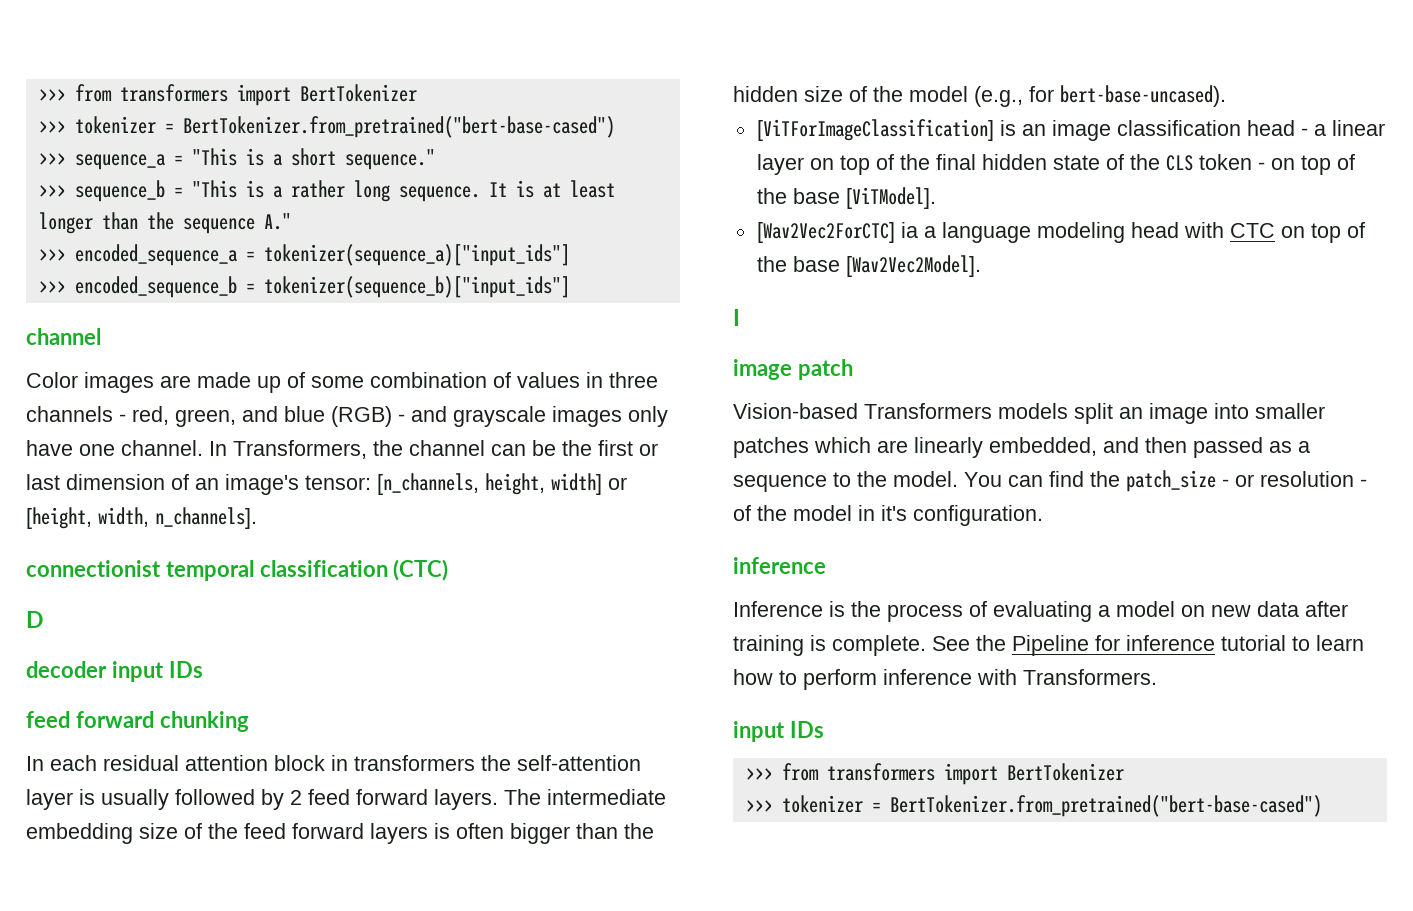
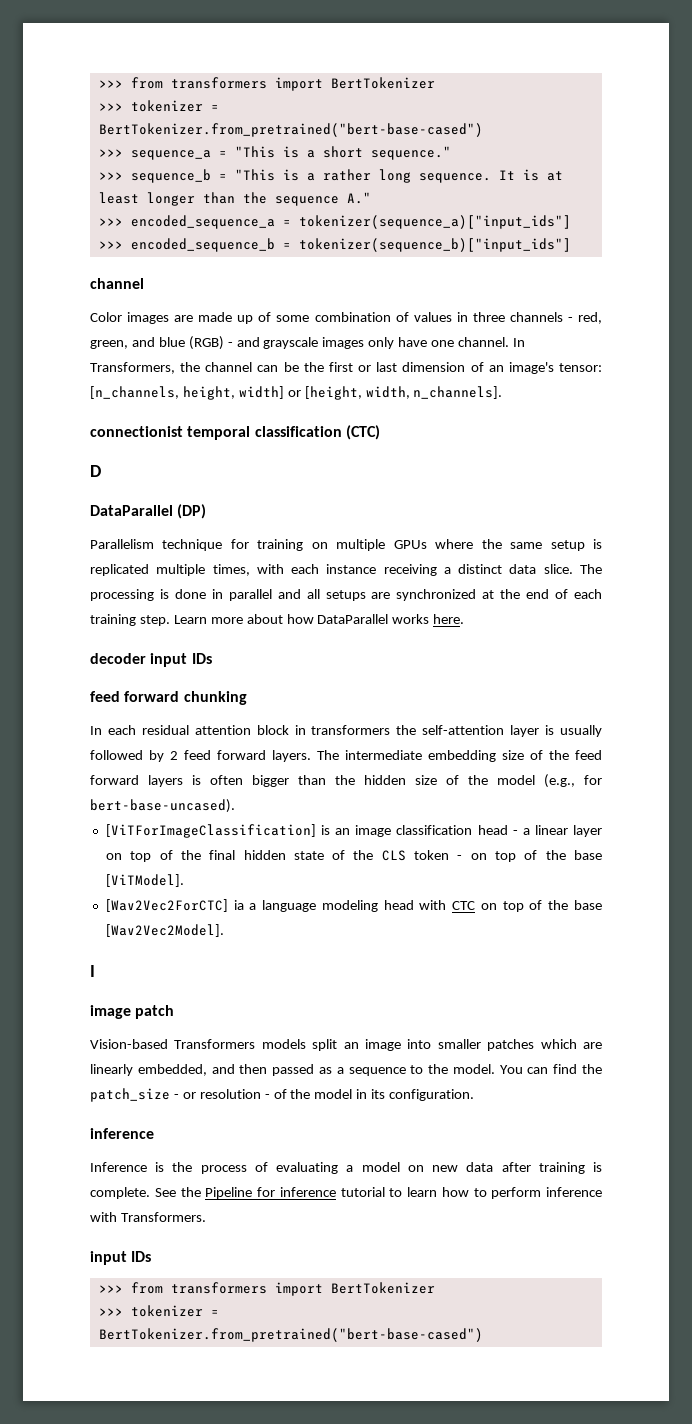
+ DataParallel (DP)
+ Parallelism technique for training on multiple GPUs where the same setup is replicated multiple times, with each instance receiving a distinct data slice. The processing is done in parallel and all setups are synchronized at the end of each training step. Learn more about how DataParallel works here.
- You can find the patch_size - or resolution - of the model in it's configuration.
+ You can find the patch_size - or resolution - of the model in its configuration.

